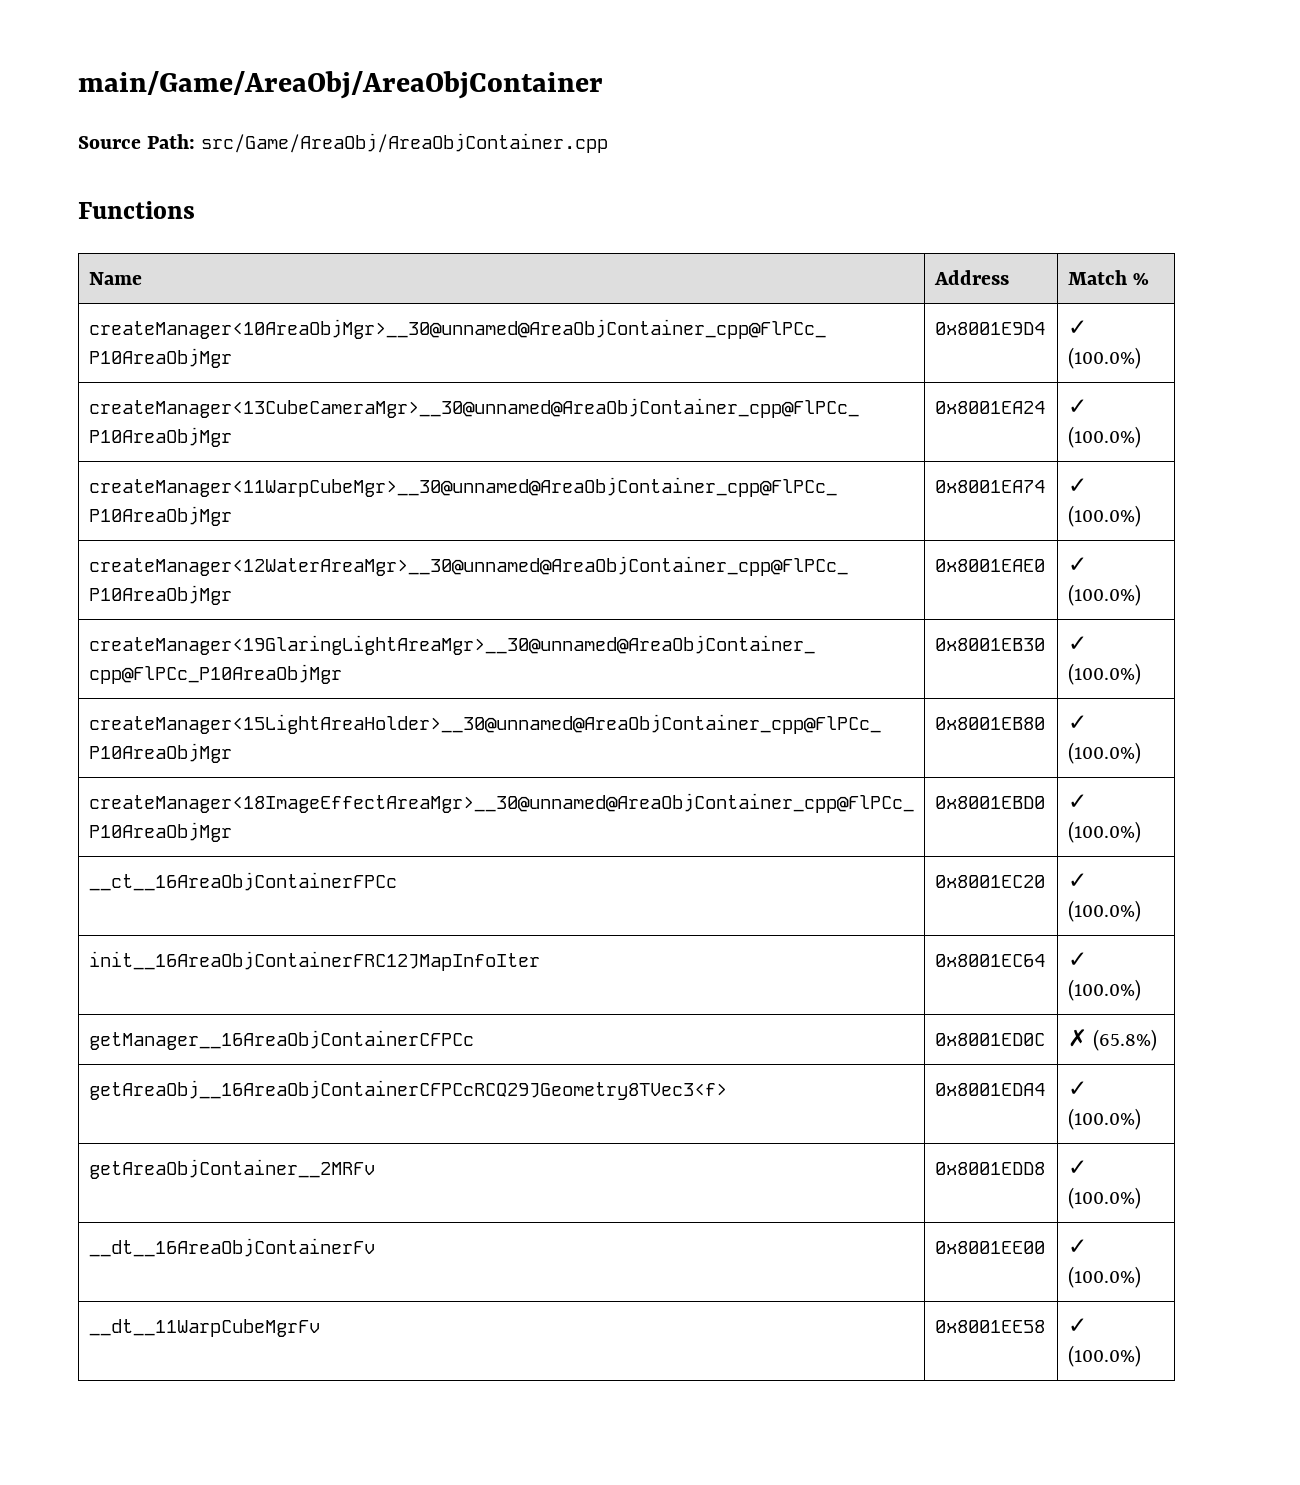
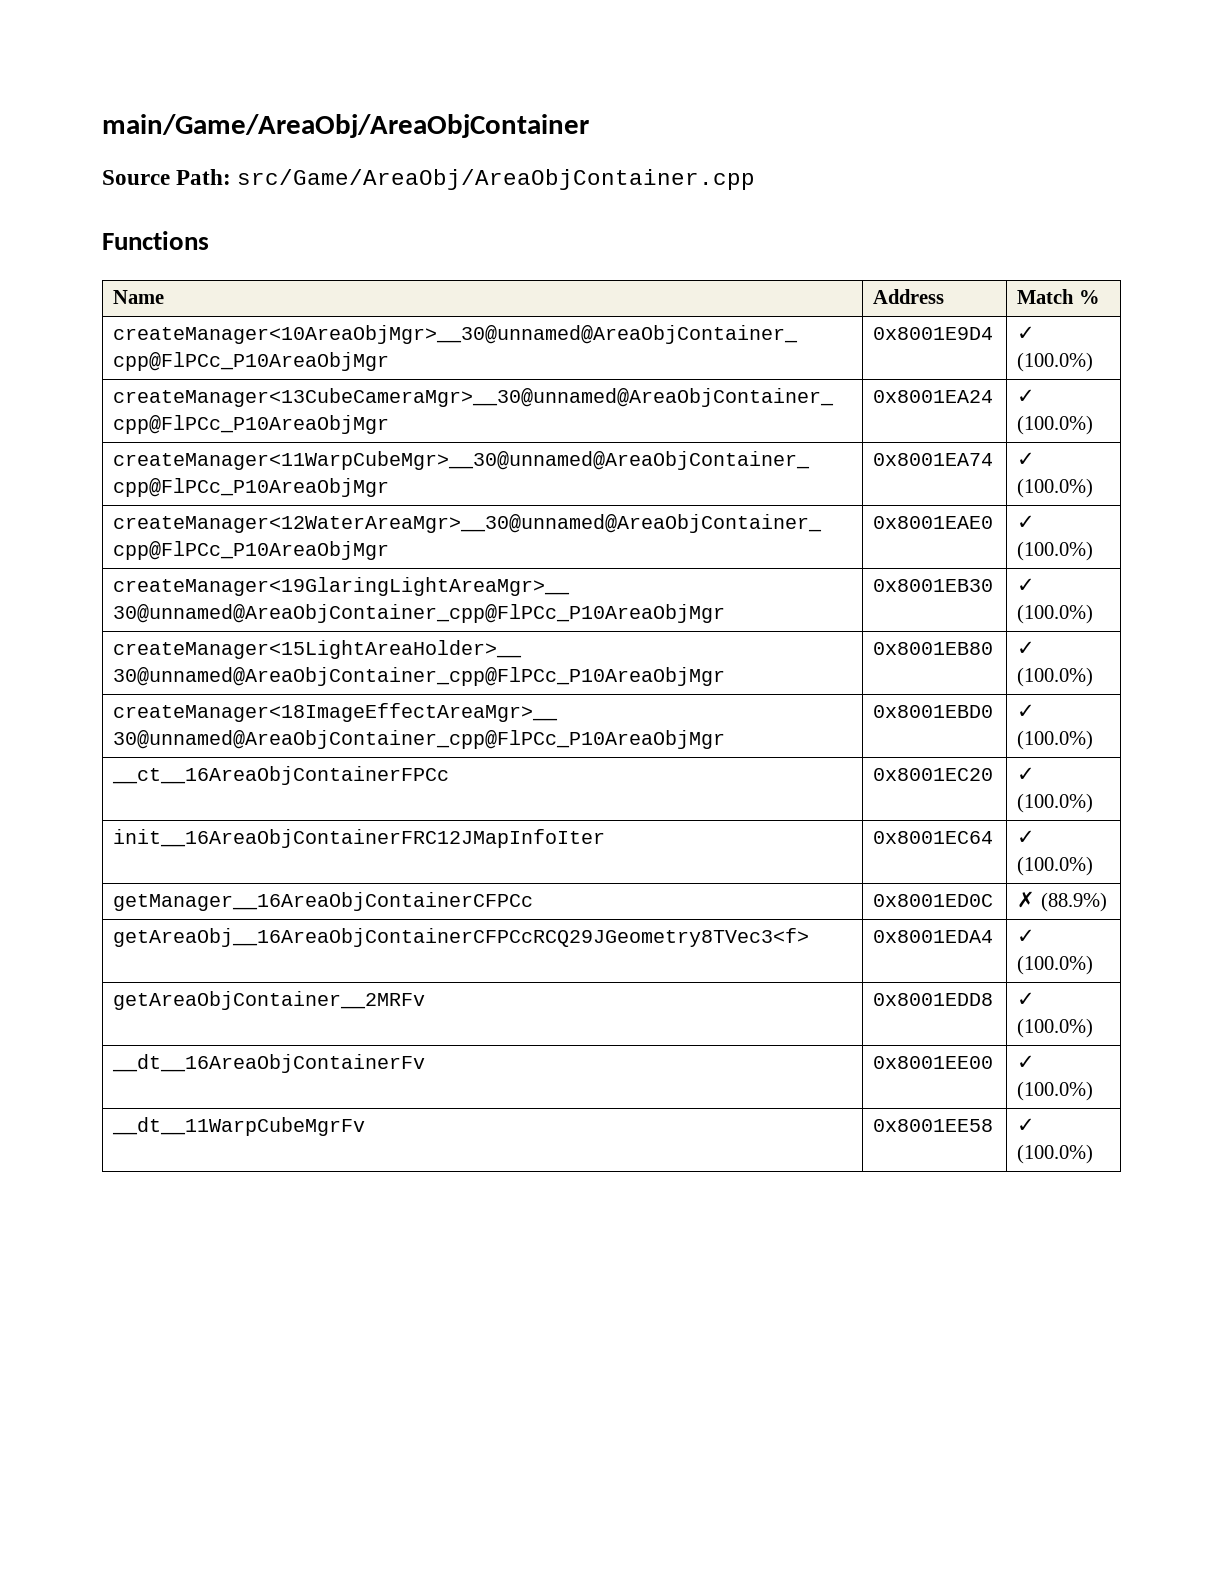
- getManager__16AreaObjContainerCFPCc | 0x8001ED0C | ✗ (65.8%)
+ getManager__16AreaObjContainerCFPCc | 0x8001ED0C | ✗ (88.9%)

